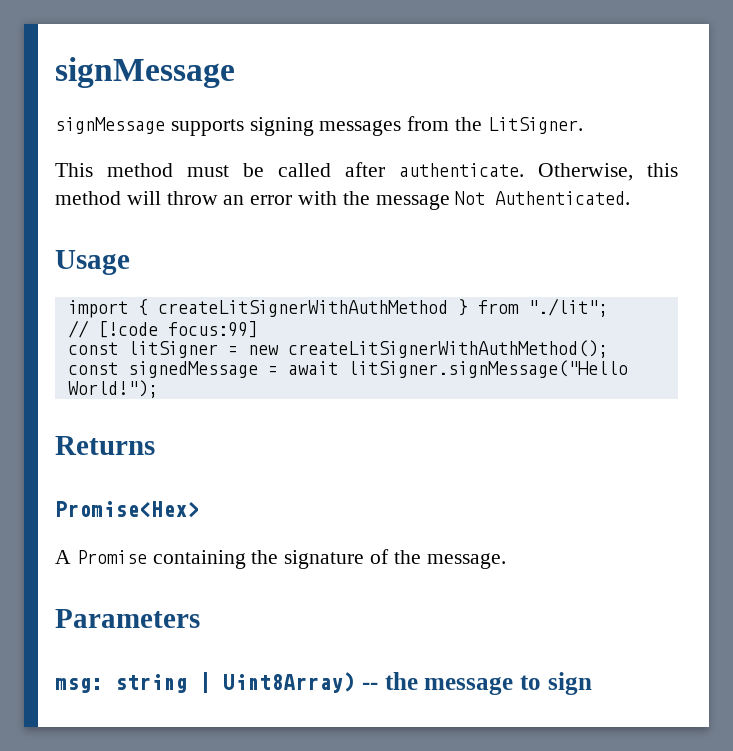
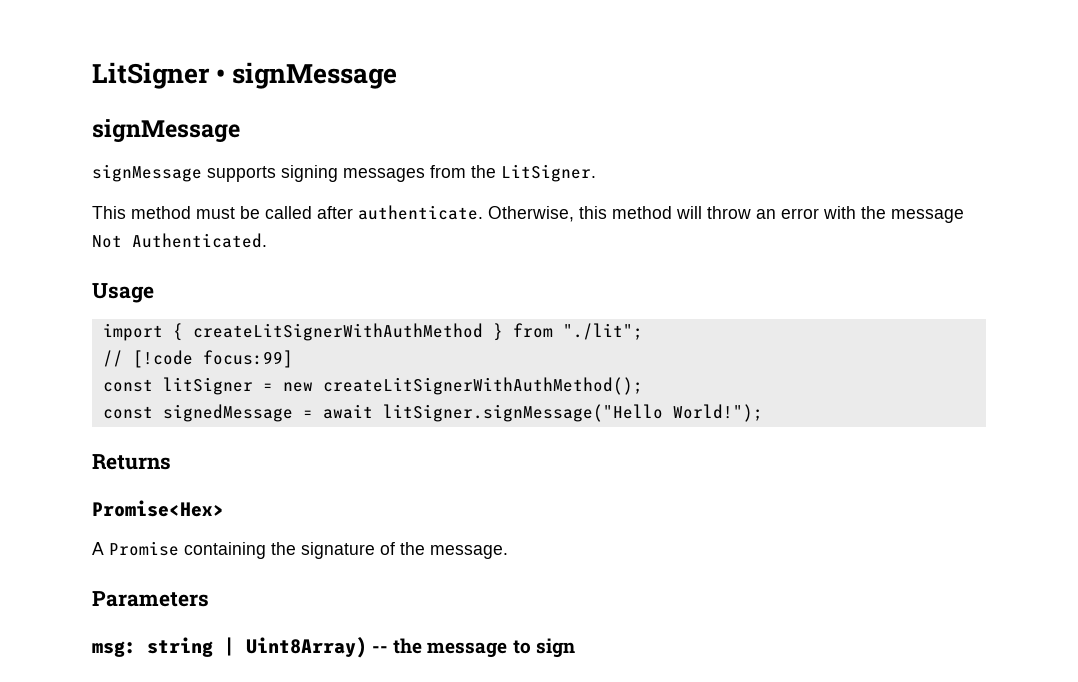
+ LitSigner • signMessage

